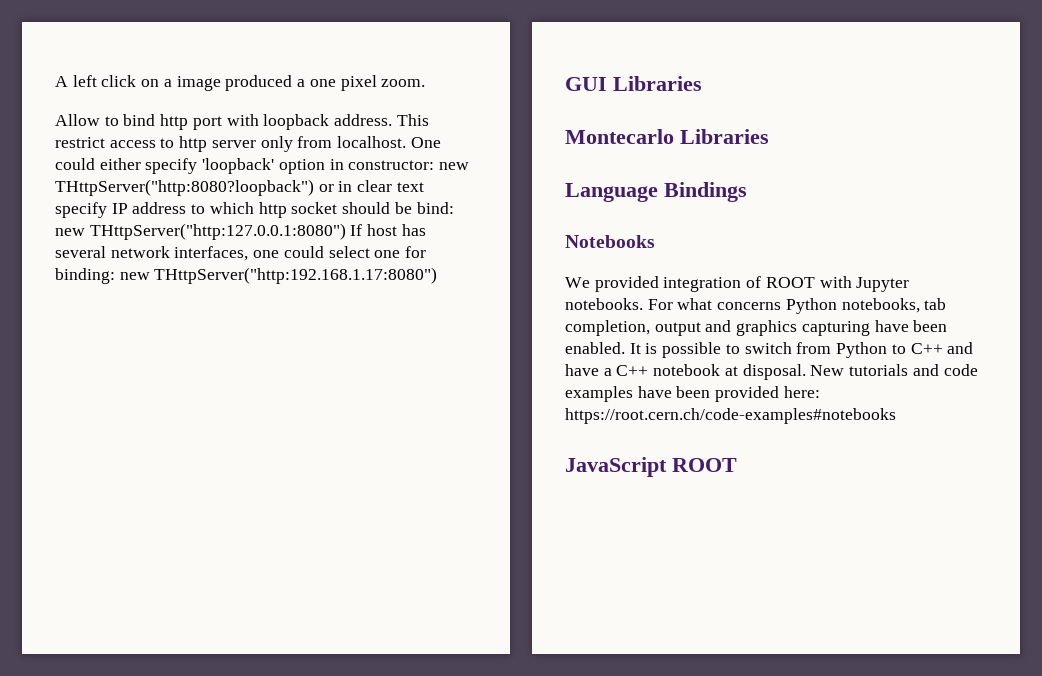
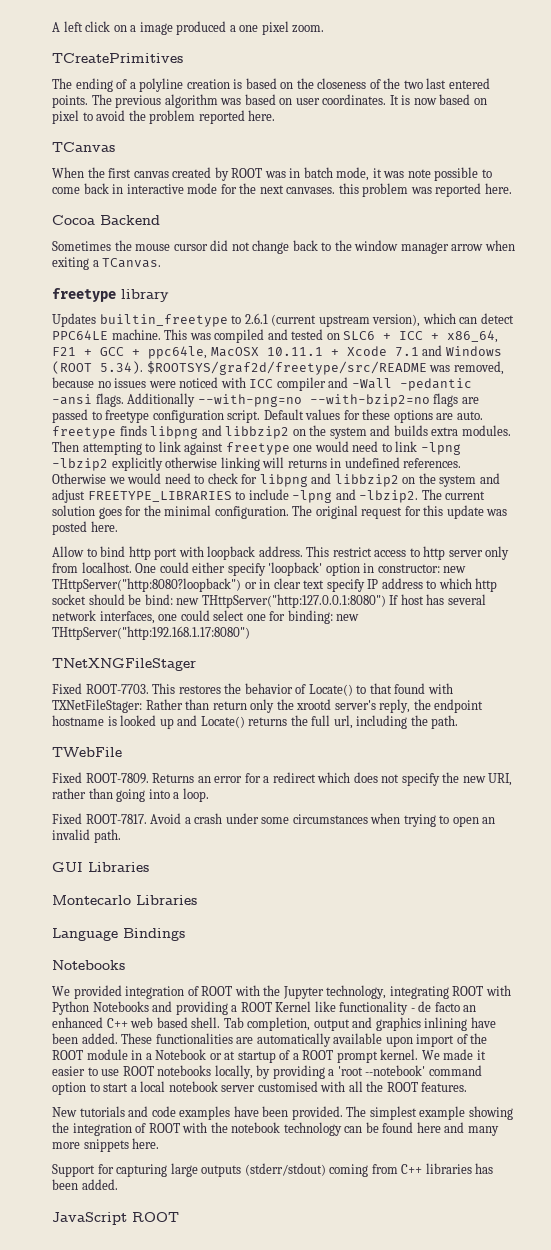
+ TCreatePrimitives
+ The ending of a polyline creation is based on the closeness of the two last entered points. The previous algorithm was based on user coordinates. It is now based on pixel to avoid the problem reported here.
+ TCanvas
+ When the first canvas created by ROOT was in batch mode, it was note possible to come back in interactive mode for the next canvases. this problem was reported here.
+ Cocoa Backend
+ Sometimes the mouse cursor did not change back to the window manager arrow when exiting a TCanvas.
+ freetype library
+ Updates builtin_freetype to 2.6.1 (current upstream version), which can detect PPC64LE machine. This was compiled and tested on SLC6 + ICC + x86_64, F21 + GCC + ppc64le, MacOSX 10.11.1 + Xcode 7.1 and Windows (ROOT 5.34). $ROOTSYS/graf2d/freetype/src/README was removed, because no issues were noticed with ICC compiler and -Wall -pedantic -ansi flags. Additionally --with-png=no --with-bzip2=no flags are passed to freetype configuration script. Default values for these options are auto. freetype finds libpng and libbzip2 on the system and builds extra modules. Then attempting to link against freetype one would need to link -lpng -lbzip2 explicitly otherwise linking will returns in undefined references. Otherwise we would need to check for libpng and libbzip2 on the system and adjust FREETYPE_LIBRARIES to include -lpng and -lbzip2. The current solution goes for the minimal configuration. The original request for this update was posted here.
+ TNetXNGFileStager
+ Fixed ROOT-7703. This restores the behavior of Locate() to that found with TXNetFileStager: Rather than return only the xrootd server's reply, the endpoint hostname is looked up and Locate() returns the full url, including the path.
+ TWebFile
+ Fixed ROOT-7809. Returns an error for a redirect which does not specify the new URI, rather than going into a loop.
+ Fixed ROOT-7817. Avoid a crash under some circumstances when trying to open an invalid path.
- We provided integration of ROOT with Jupyter notebooks. For what concerns Python notebooks, tab completion, output and graphics capturing have been enabled. It is possible to switch from Python to C++ and have a C++ notebook at disposal. New tutorials and code examples have been provided here: https://root.cern.ch/code-examples#notebooks
+ We provided integration of ROOT with the Jupyter technology, integrating ROOT with Python Notebooks and providing a ROOT Kernel like functionality - de facto an enhanced C++ web based shell. Tab completion, output and graphics inlining have been added. These functionalities are automatically available upon import of the ROOT module in a Notebook or at startup of a ROOT prompt kernel. We made it easier to use ROOT notebooks locally, by providing a 'root --notebook' command option to start a local notebook server customised with all the ROOT features.
+ New tutorials and code examples have been provided. The simplest example showing the integration of ROOT with the notebook technology can be found here and many more snippets here.
+ Support for capturing large outputs (stderr/stdout) coming from C++ libraries has been added.

